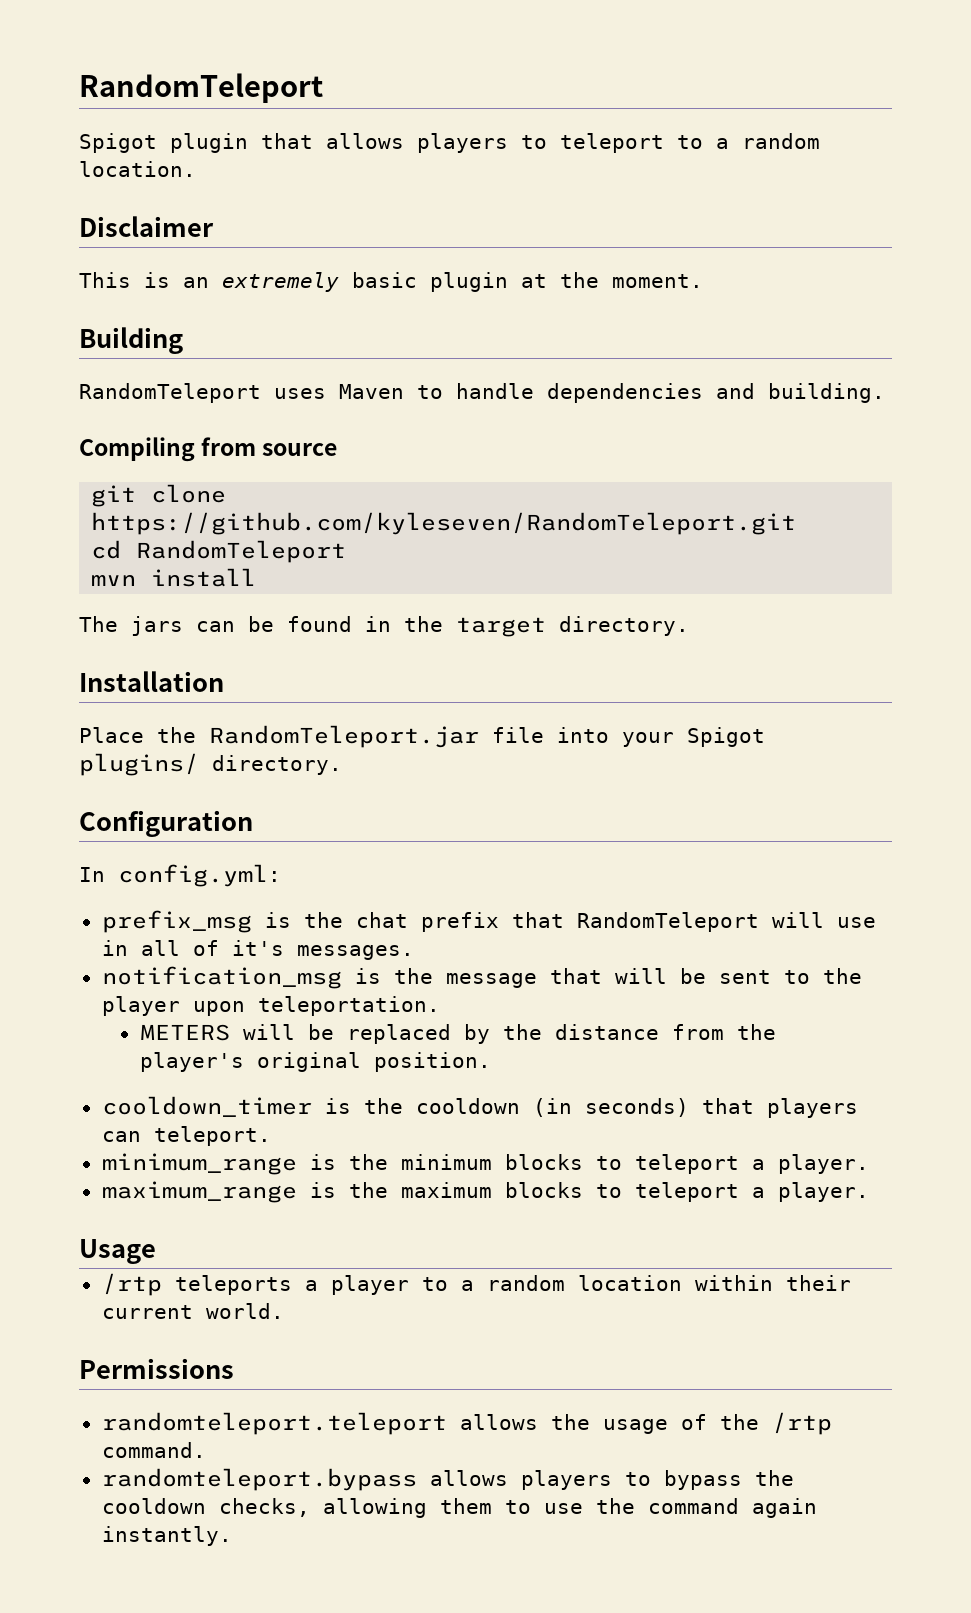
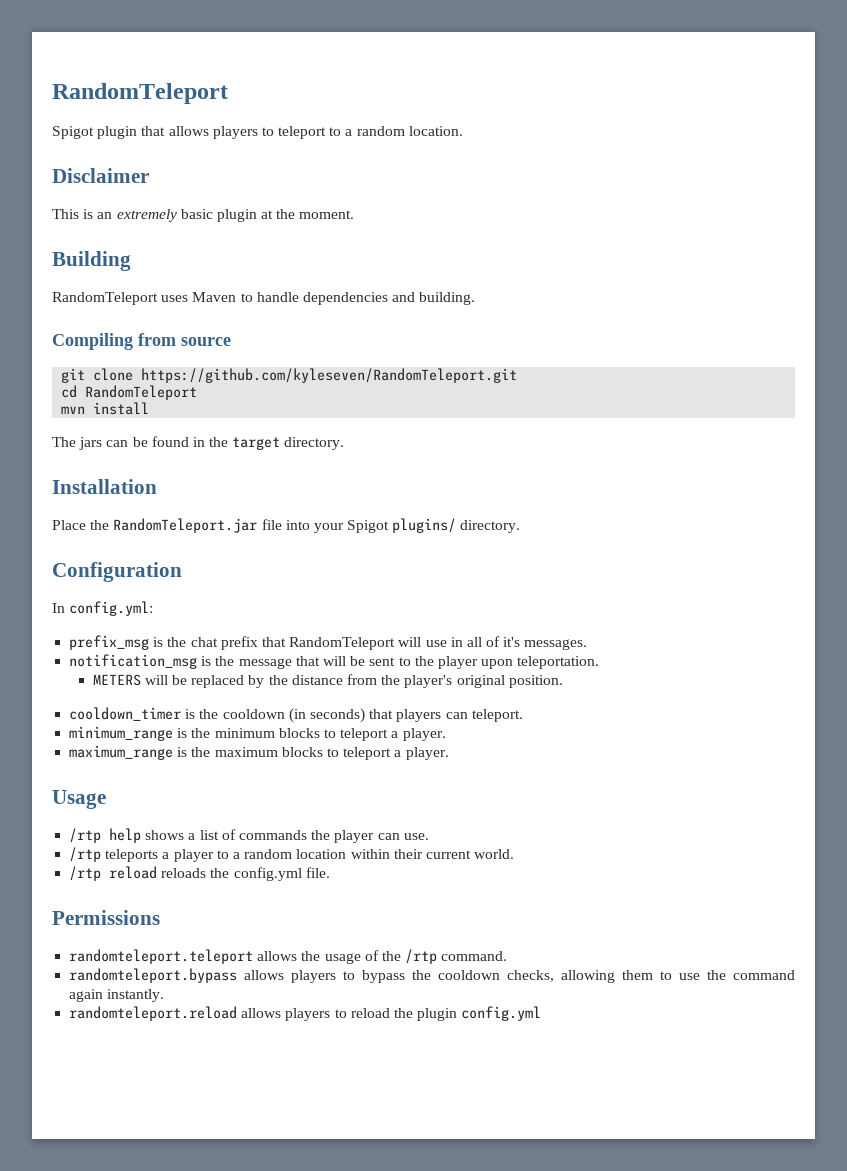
+ /rtp help shows a list of commands the player can use.
+ /rtp reload reloads the config.yml file.
+ randomteleport.reload allows players to reload the plugin config.yml

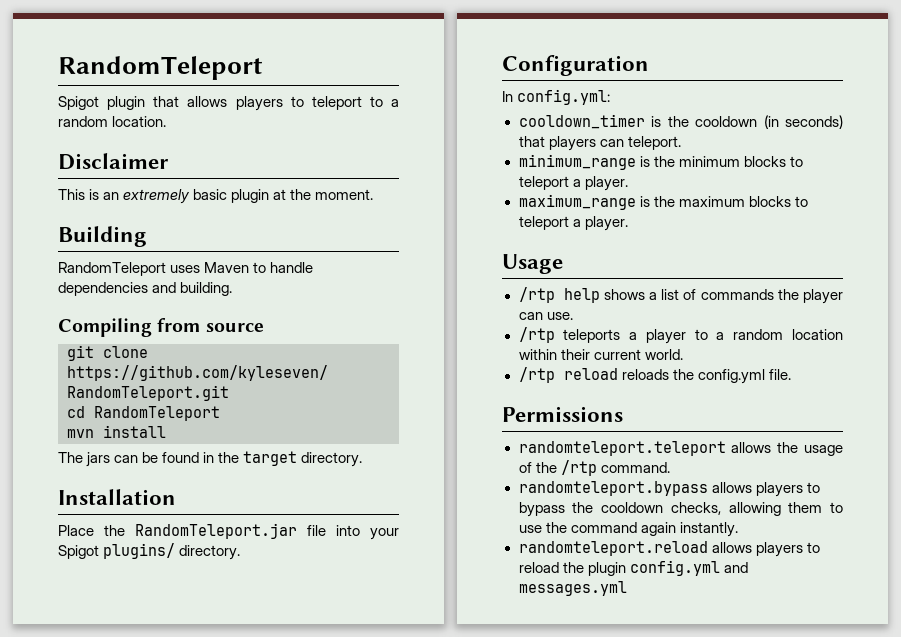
- prefix_msg is the chat prefix that RandomTeleport will use in all of it's messages.
- notification_msg is the message that will be sent to the player upon teleportation.
- METERS will be replaced by the distance from the player's original position.
- randomteleport.reload allows players to reload the plugin config.yml
+ randomteleport.reload allows players to reload the plugin config.yml and messages.yml

